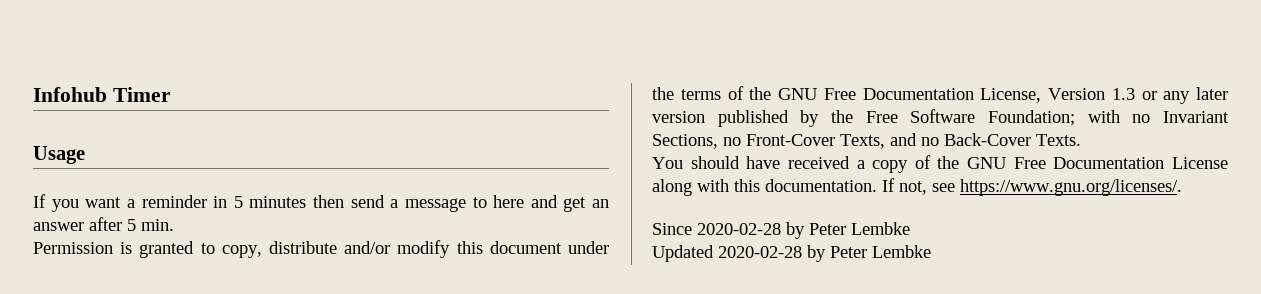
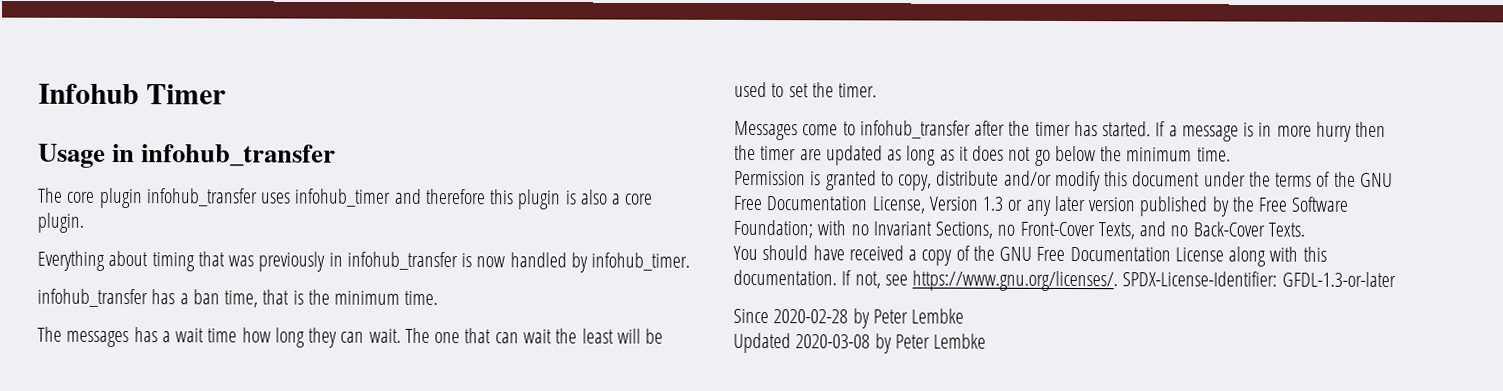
- Usage
- If you want a reminder in 5 minutes then send a message to here and get an answer after 5 min.
+ Usage in infohub_transfer
+ The core plugin infohub_transfer uses infohub_timer and therefore this plugin is also a core plugin.
+ Everything about timing that was previously in infohub_transfer is now handled by infohub_timer.
+ infohub_transfer has a ban time, that is the minimum time.
+ The messages has a wait time how long they can wait. The one that can wait the least will be used to set the timer.
+ Messages come to infohub_transfer after the timer has started. If a message is in more hurry then the timer are updated as long as it does not go below the minimum time.
- If not, see https://www.gnu.org/licenses/.
+ If not, see https://www.gnu.org/licenses/. SPDX-License-Identifier: GFDL-1.3-or-later
- Updated 2020-02-28 by Peter Lembke
+ Updated 2020-03-08 by Peter Lembke

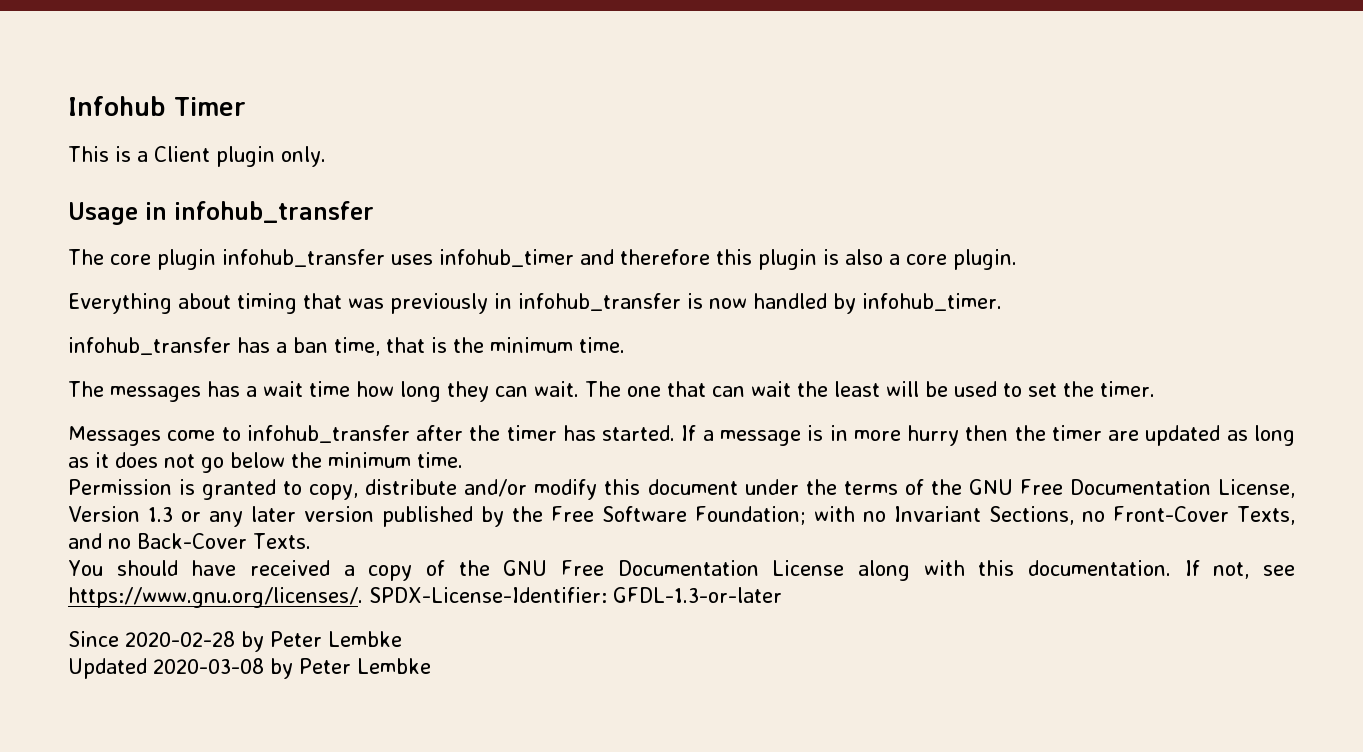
+ This is a Client plugin only.

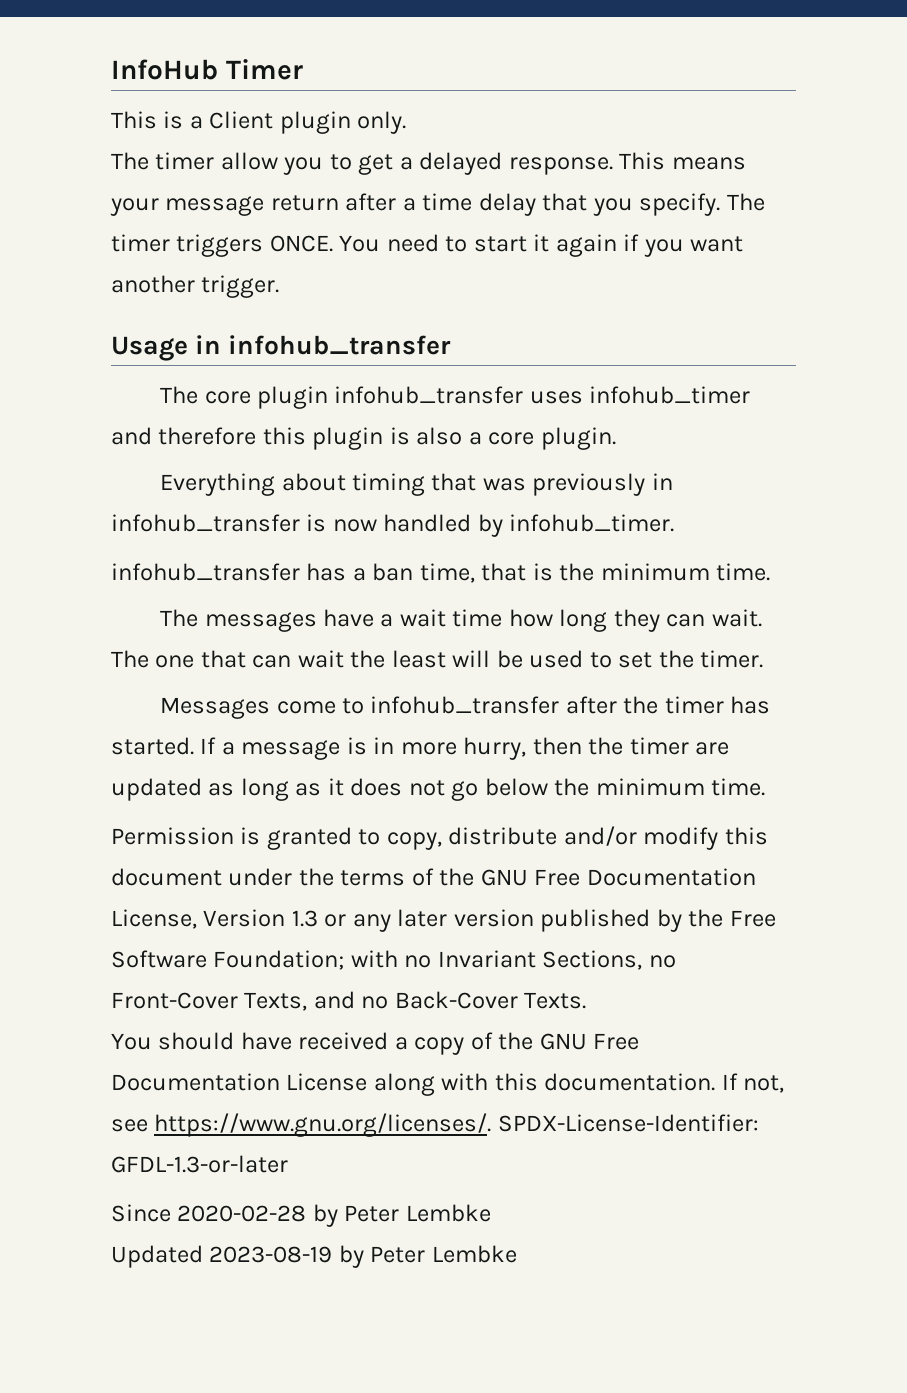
- Infohub Timer
+ InfoHub Timer
+ The timer allow you to get a delayed response. This means your message return after a time delay that you specify. The timer triggers ONCE. You need to start it again if you want another trigger.
- The messages has a wait time how long they can wait.
+ The messages have a wait time how long they can wait.
- If a message is in more hurry then the timer are updated as long as it does not go below the minimum time.
+ If a message is in more hurry, then the timer are updated as long as it does not go below the minimum time.
- Updated 2020-03-08 by Peter Lembke
+ Updated 2023-08-19 by Peter Lembke

